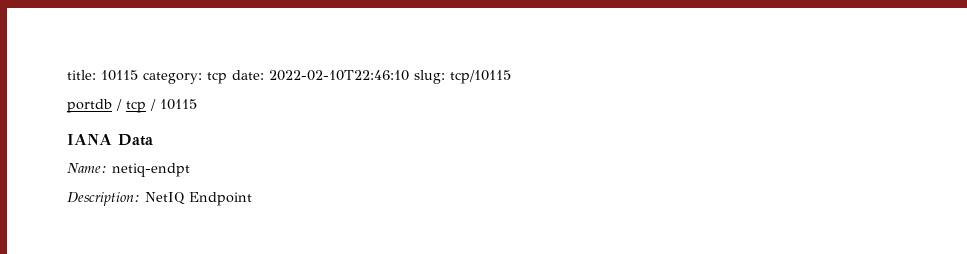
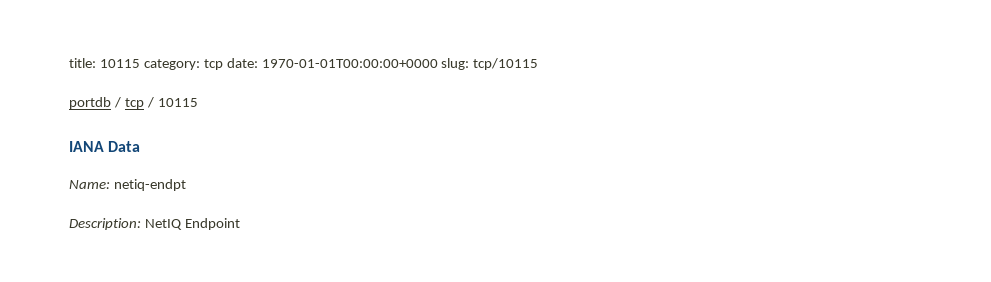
- title: 10115 category: tcp date: 2022-02-10T22:46:10 slug: tcp/10115
+ title: 10115 category: tcp date: 1970-01-01T00:00:00+0000 slug: tcp/10115

